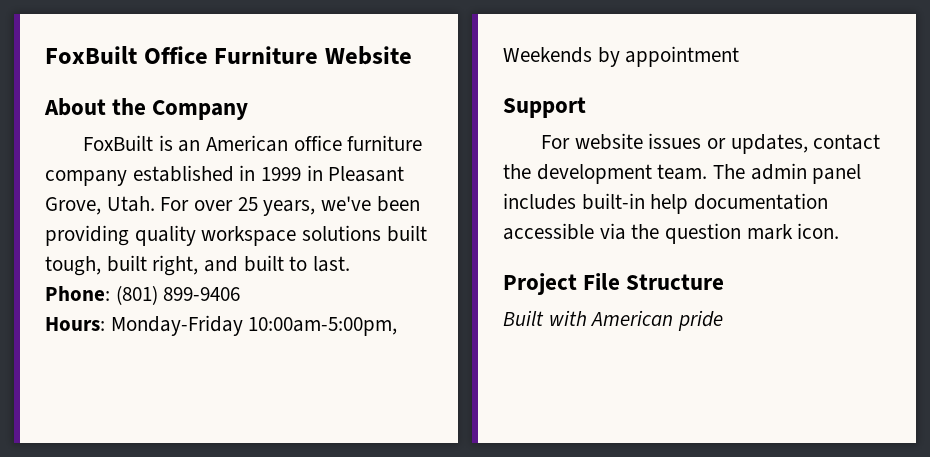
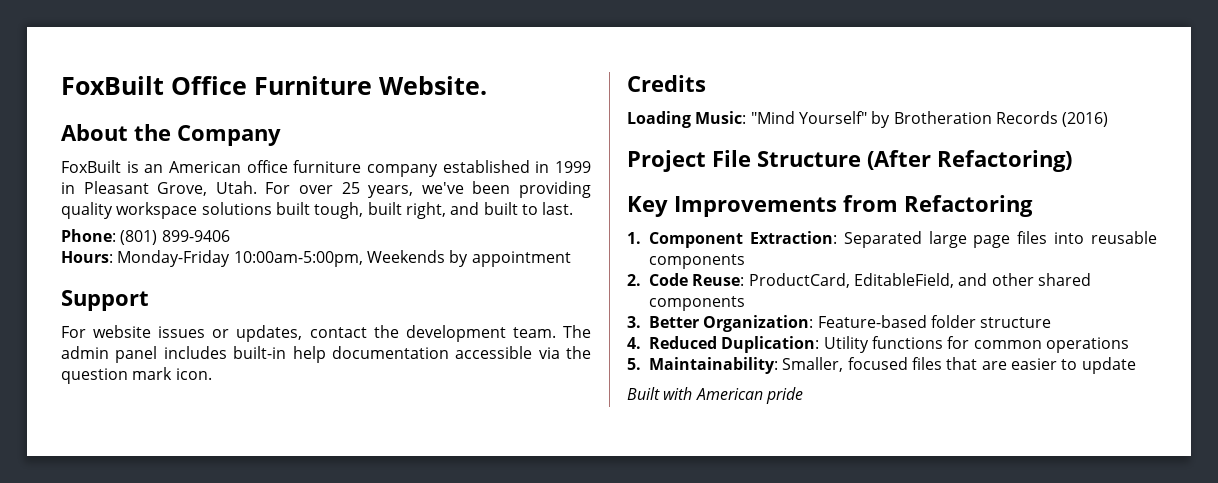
- FoxBuilt Office Furniture Website
+ FoxBuilt Office Furniture Website.
- Project File Structure
+ Credits
+ Loading Music: "Mind Yourself" by Brotheration Records (2016)
+ Project File Structure (After Refactoring)
+ Key Improvements from Refactoring
+ 1. Component Extraction: Separated large page files into reusable components
+ 2. Code Reuse: ProductCard, EditableField, and other shared components
+ 3. Better Organization: Feature-based folder structure
+ 4. Reduced Duplication: Utility functions for common operations
+ 5. Maintainability: Smaller, focused files that are easier to update

